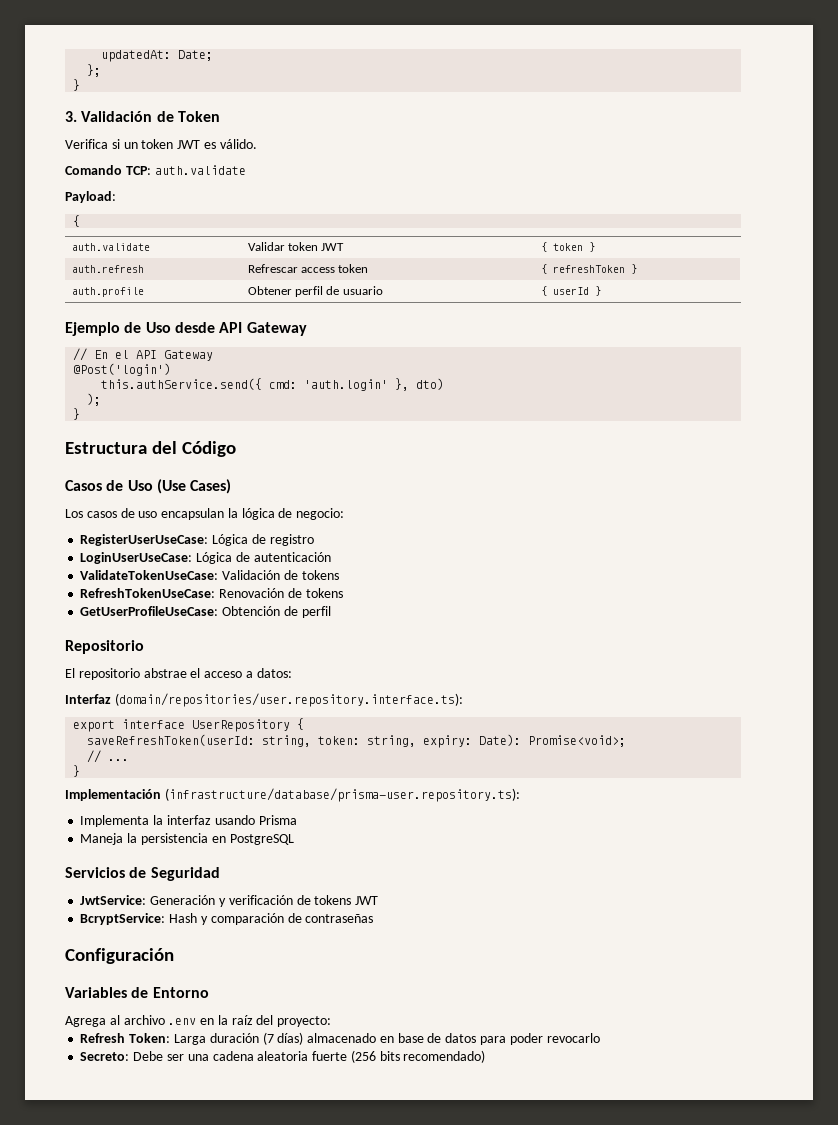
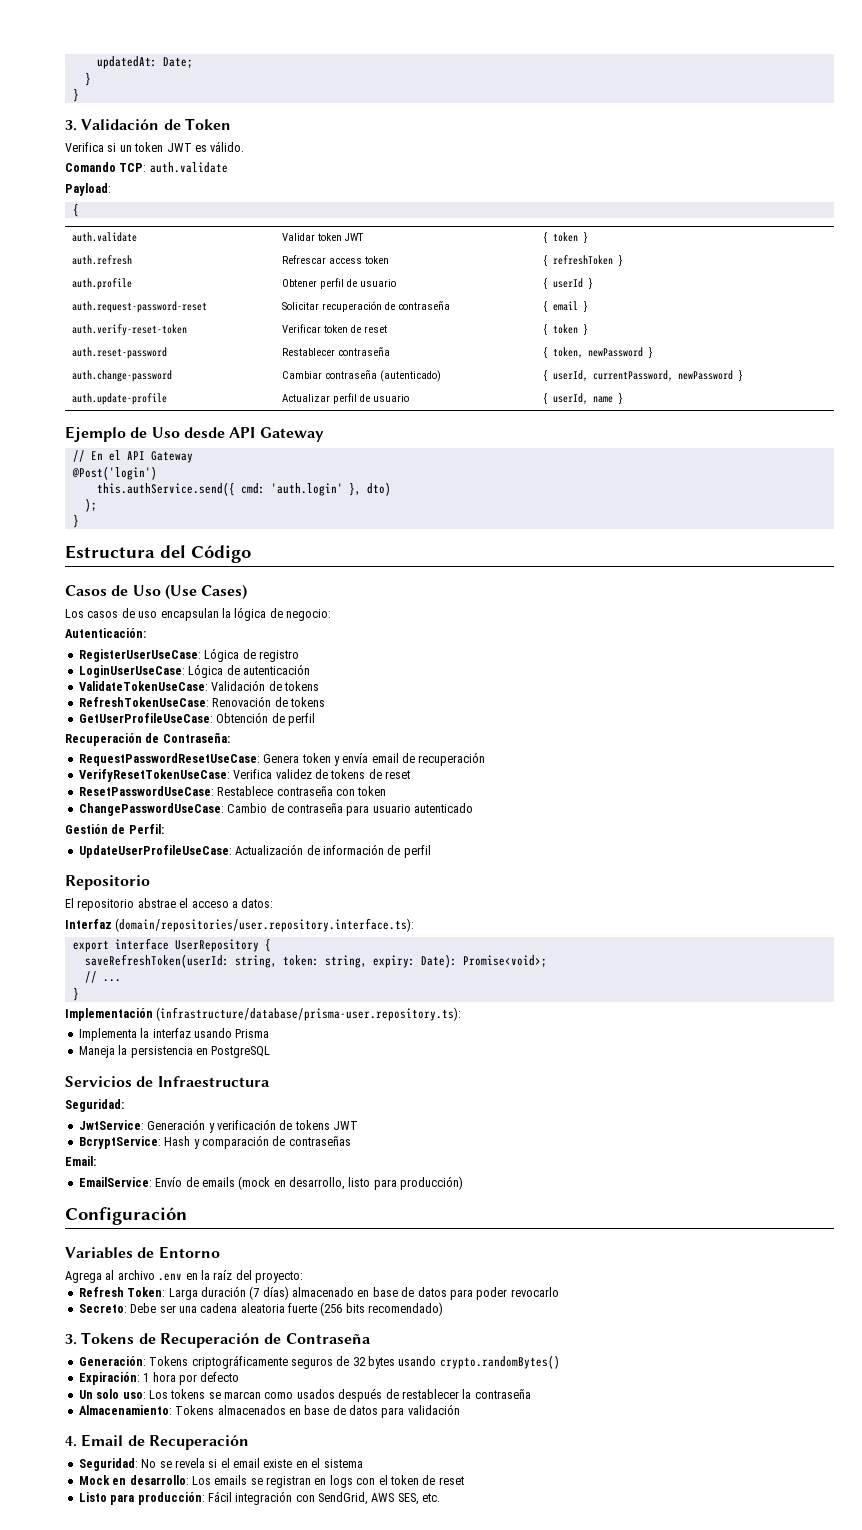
  updatedAt: Date;
- };
+ }
+ auth.request-password-reset | Solicitar recuperación de contraseña | { email }
+ auth.verify-reset-token | Verificar token de reset | { token }
+ auth.reset-password | Restablecer contraseña | { token, newPassword }
+ auth.change-password | Cambiar contraseña (autenticado) | { userId, currentPassword, newPassword }
+ auth.update-profile | Actualizar perfil de usuario | { userId, name }
+ Autenticación:
+ Recuperación de Contraseña:
+ RequestPasswordResetUseCase: Genera token y envía email de recuperación
+ VerifyResetTokenUseCase: Verifica validez de tokens de reset
+ ResetPasswordUseCase: Restablece contraseña con token
+ ChangePasswordUseCase: Cambio de contraseña para usuario autenticado
+ Gestión de Perfil:
+ UpdateUserProfileUseCase: Actualización de información de perfil
- Servicios de Seguridad
+ Servicios de Infraestructura
+ Seguridad:
+ Email:
+ EmailService: Envío de emails (mock en desarrollo, listo para producción)
+ 3. Tokens de Recuperación de Contraseña
+ Generación: Tokens criptográficamente seguros de 32 bytes usando crypto.randomBytes()
+ Expiración: 1 hora por defecto
+ Un solo uso: Los tokens se marcan como usados después de restablecer la contraseña
+ Almacenamiento: Tokens almacenados en base de datos para validación
+ 4. Email de Recuperación
+ Seguridad: No se revela si el email existe en el sistema
+ Mock en desarrollo: Los emails se registran en logs con el token de reset
+ Listo para producción: Fácil integración con SendGrid, AWS SES, etc.

